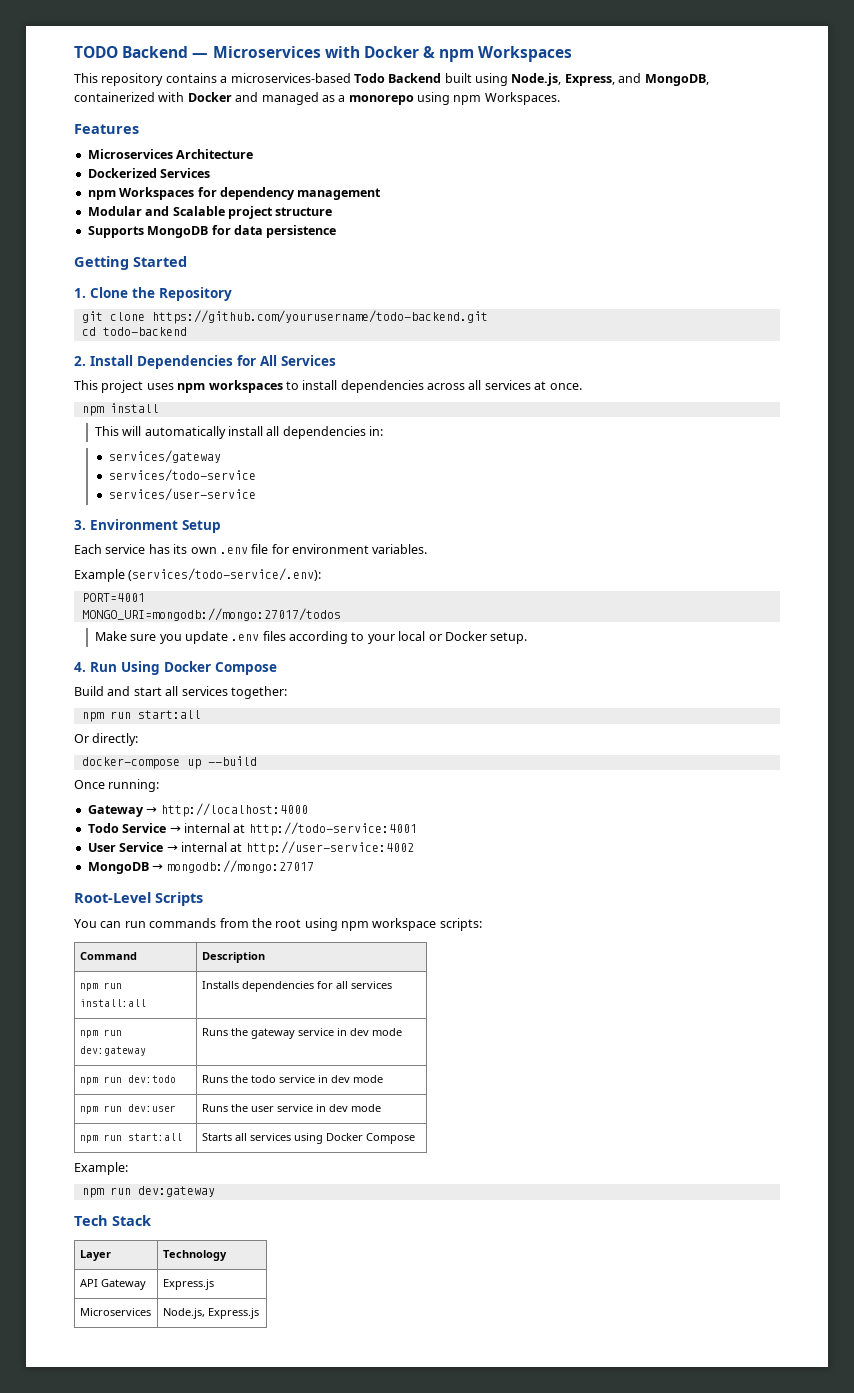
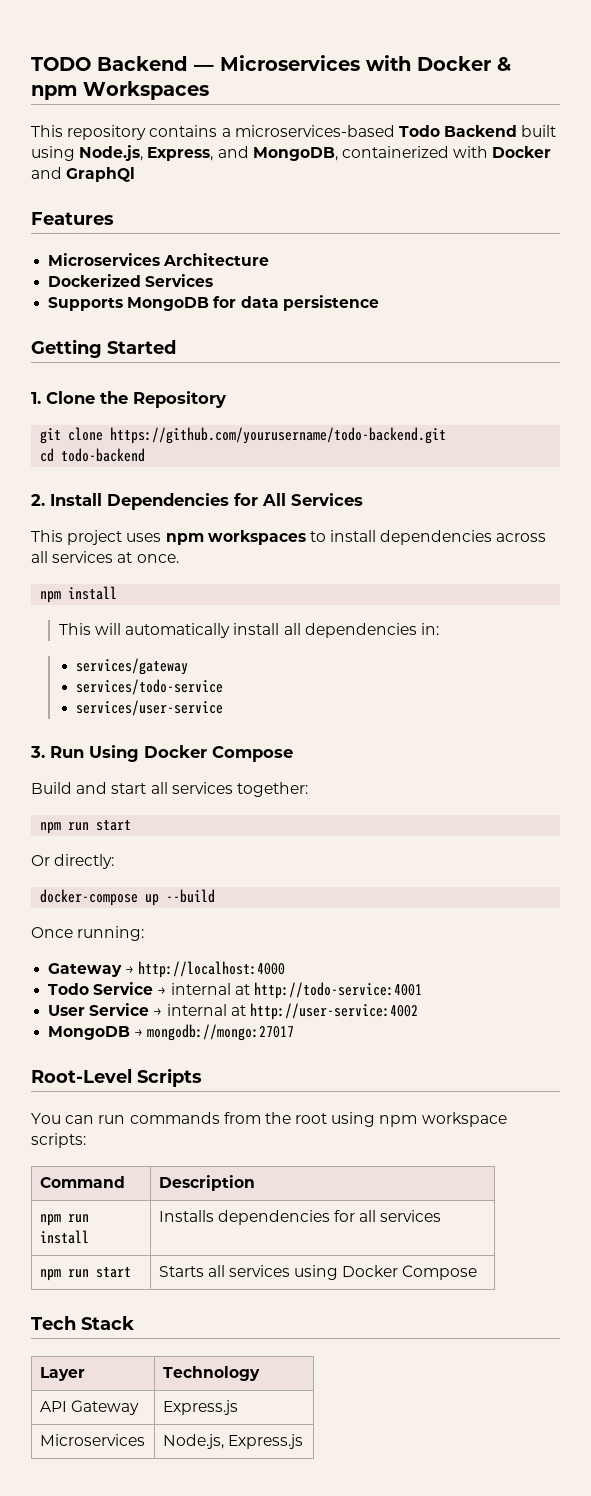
- This repository contains a microservices-based Todo Backend built using Node.js, Express, and MongoDB, containerized with Docker and managed as a monorepo using npm Workspaces.
+ This repository contains a microservices-based Todo Backend built using Node.js, Express, and MongoDB, containerized with Docker and GraphQl
- npm Workspaces for dependency management
- Modular and Scalable project structure
- 3. Environment Setup
- Each service has its own .env file for environment variables.
- Example (services/todo-service/.env):
- PORT=4001
- MONGO_URI=mongodb://mongo:27017/todos
- Make sure you update .env files according to your local or Docker setup.
- 4. Run Using Docker Compose
+ 3. Run Using Docker Compose
  Build and start all services together:
- npm run start:all
+ npm run start
- npm run install:all | Installs dependencies for all services
+ npm run install | Installs dependencies for all services
- npm run dev:gateway | Runs the gateway service in dev mode
- npm run dev:todo | Runs the todo service in dev mode
- npm run dev:user | Runs the user service in dev mode
- npm run start:all | Starts all services using Docker Compose
+ npm run start | Starts all services using Docker Compose
- Example:
- npm run dev:gateway

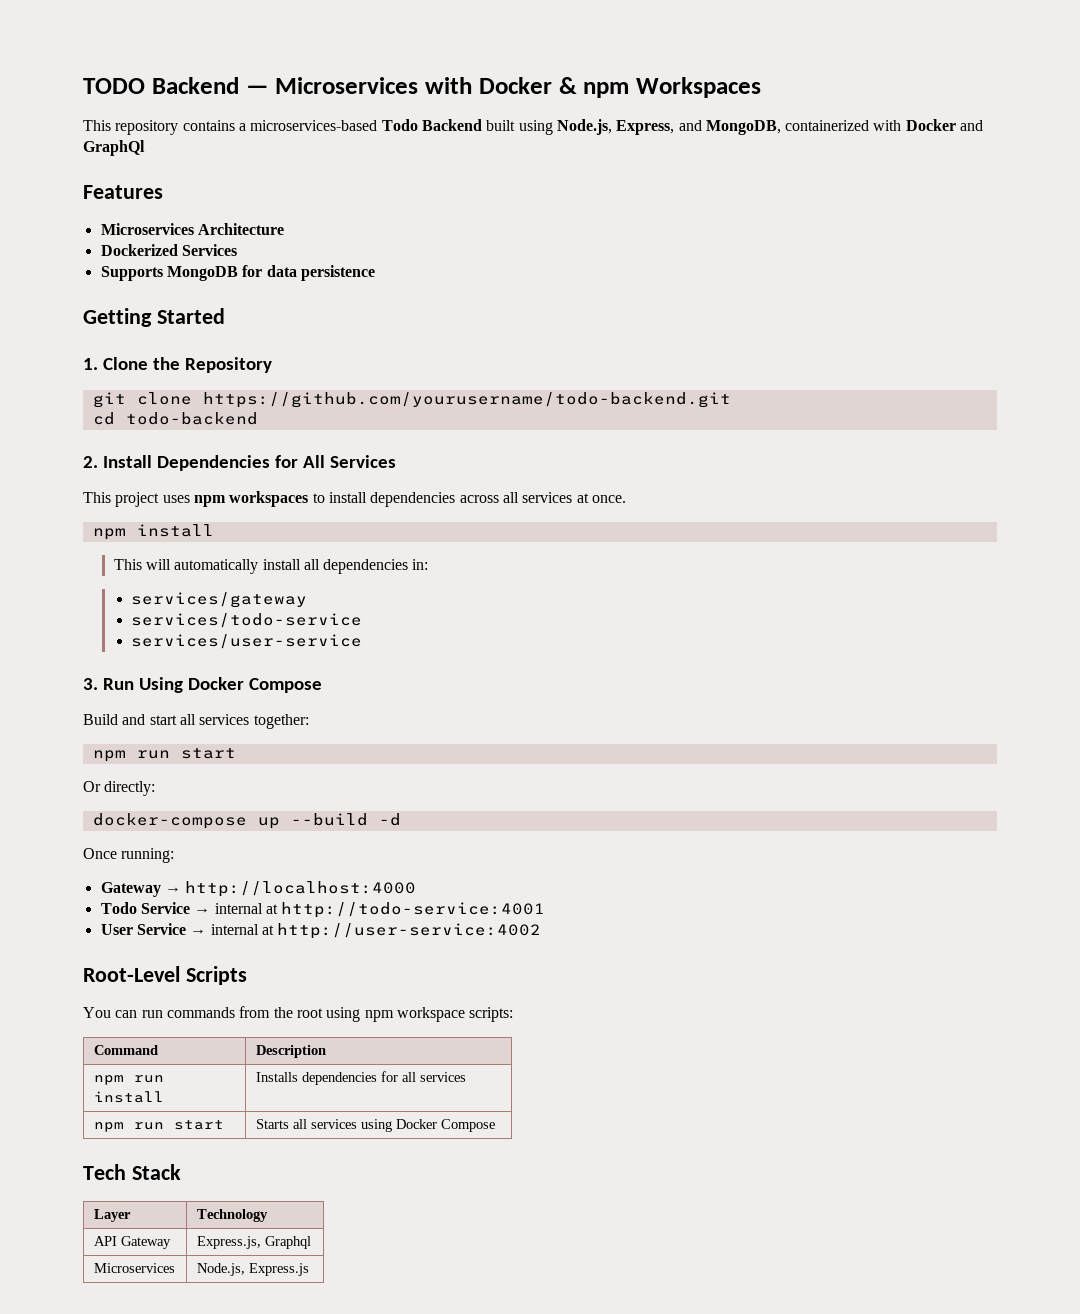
- docker-compose up --build
+ docker-compose up --build -d
- MongoDB → mongodb://mongo:27017
- API Gateway | Express.js
+ API Gateway | Express.js, Graphql

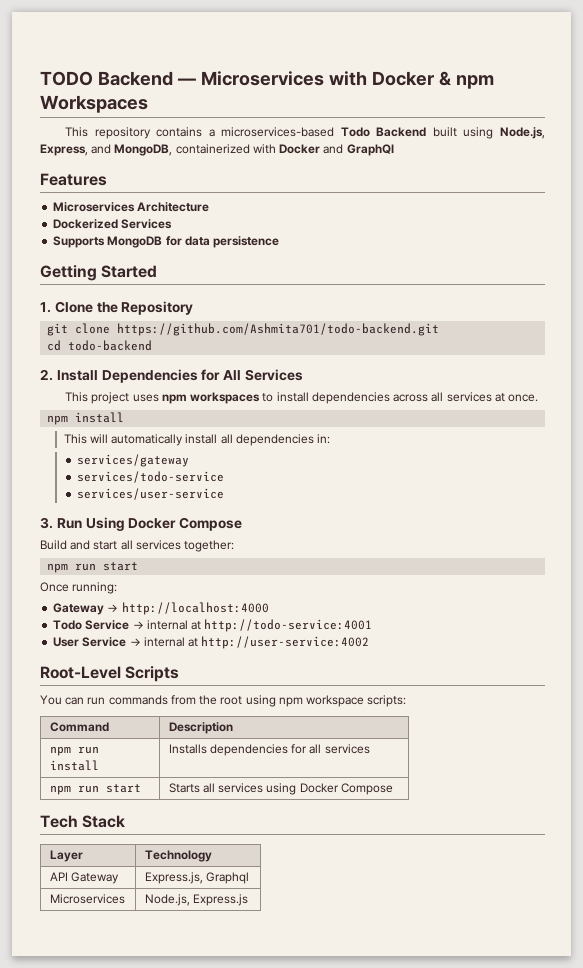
- git clone https://github.com/yourusername/todo-backend.git
+ git clone https://github.com/Ashmita701/todo-backend.git
- Or directly:
- docker-compose up --build -d

